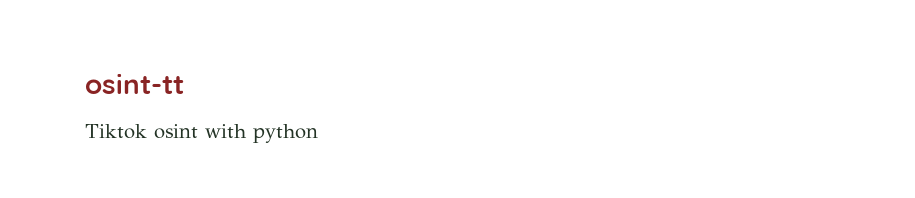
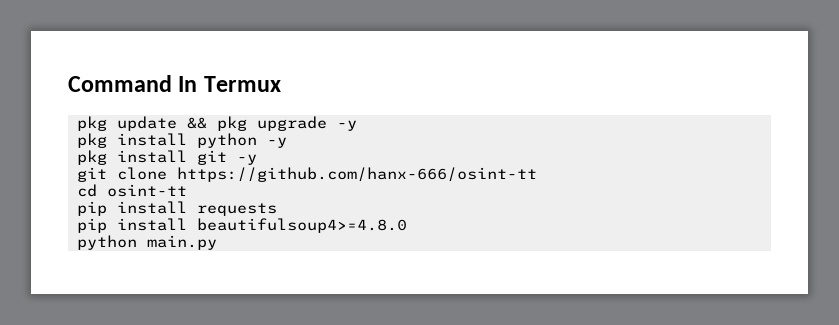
- osint-tt
- Tiktok osint with python
+ Command In Termux
+ pkg update && pkg upgrade -y
+ pkg install python -y
+ pkg install git -y
+ git clone https://github.com/hanx-666/osint-tt
+ cd osint-tt
+ pip install requests
+ pip install beautifulsoup4>=4.8.0
+ python main.py

